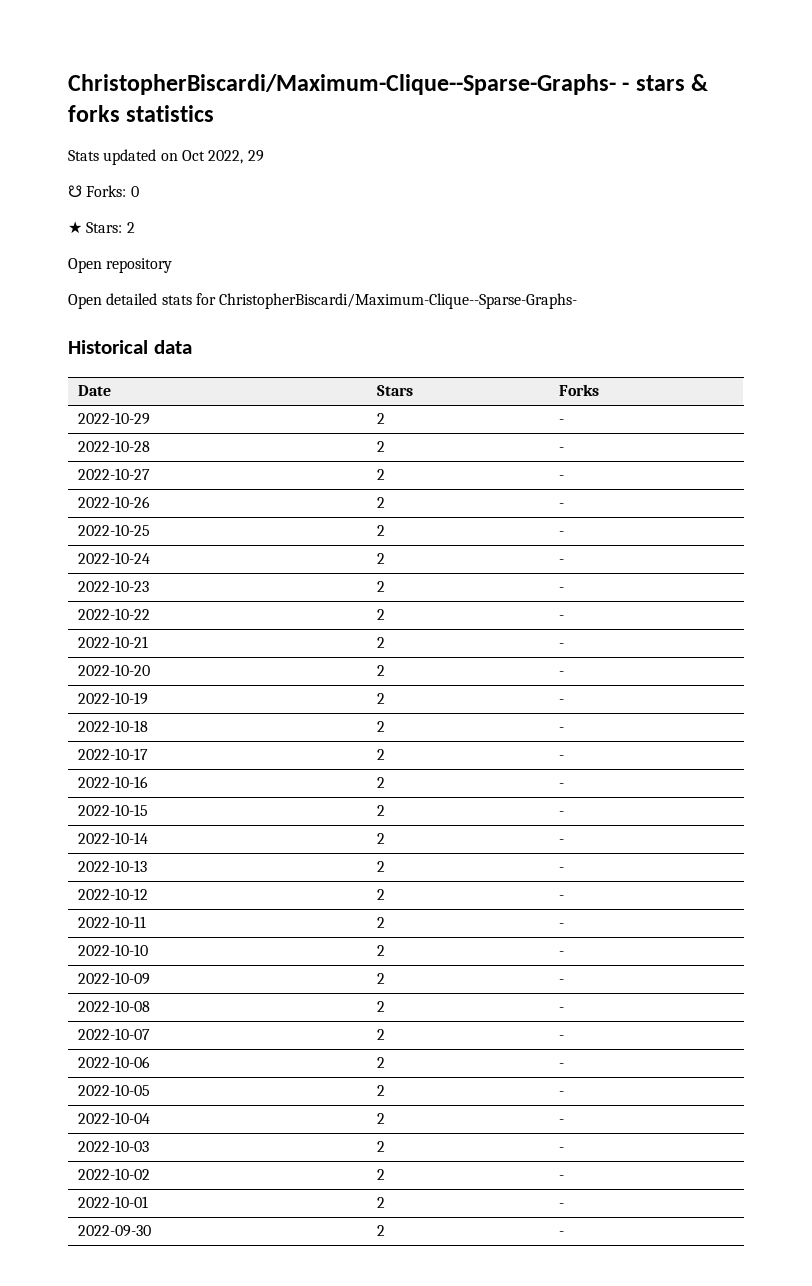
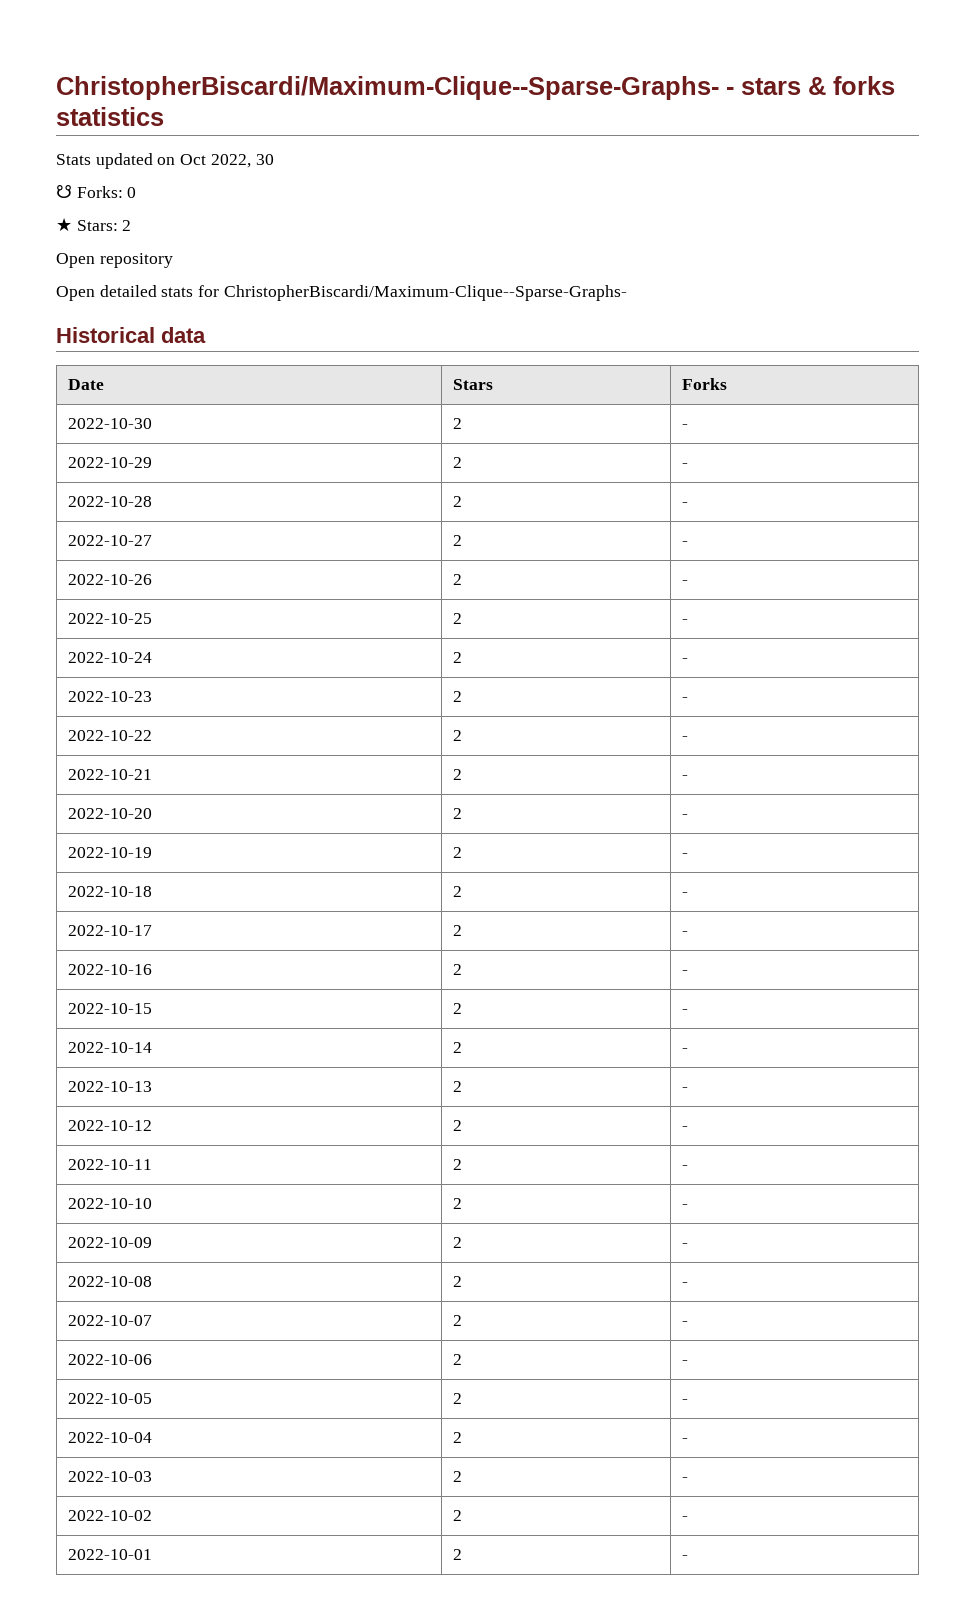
- Stats updated on Oct 2022, 29
+ Stats updated on Oct 2022, 30
+ 2022-10-30 | 2 | -
- 2022-09-30 | 2 | -

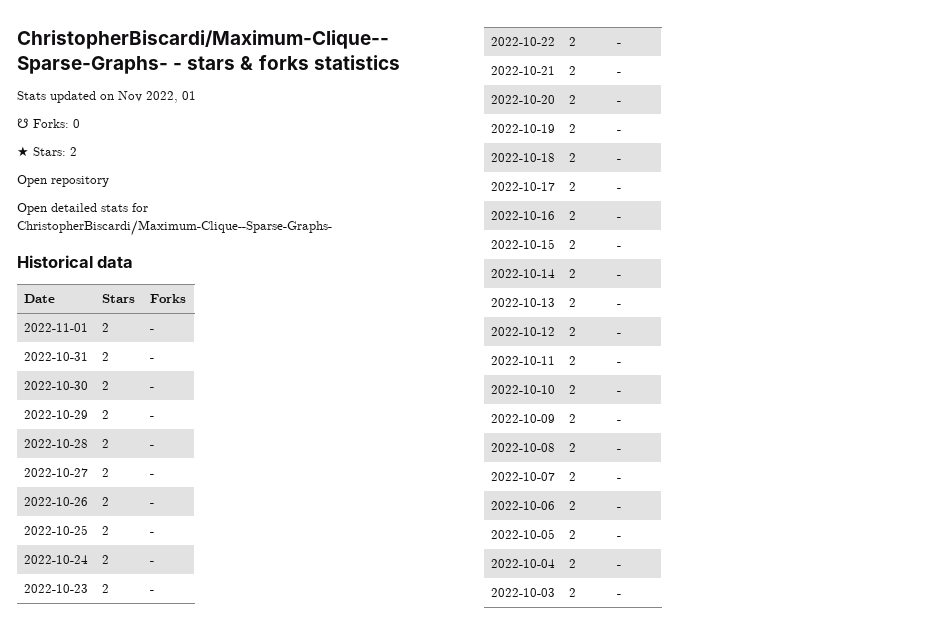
- Stats updated on Oct 2022, 30
+ Stats updated on Nov 2022, 01
+ 2022-11-01 | 2 | -
+ 2022-10-31 | 2 | -
- 2022-10-02 | 2 | -
- 2022-10-01 | 2 | -

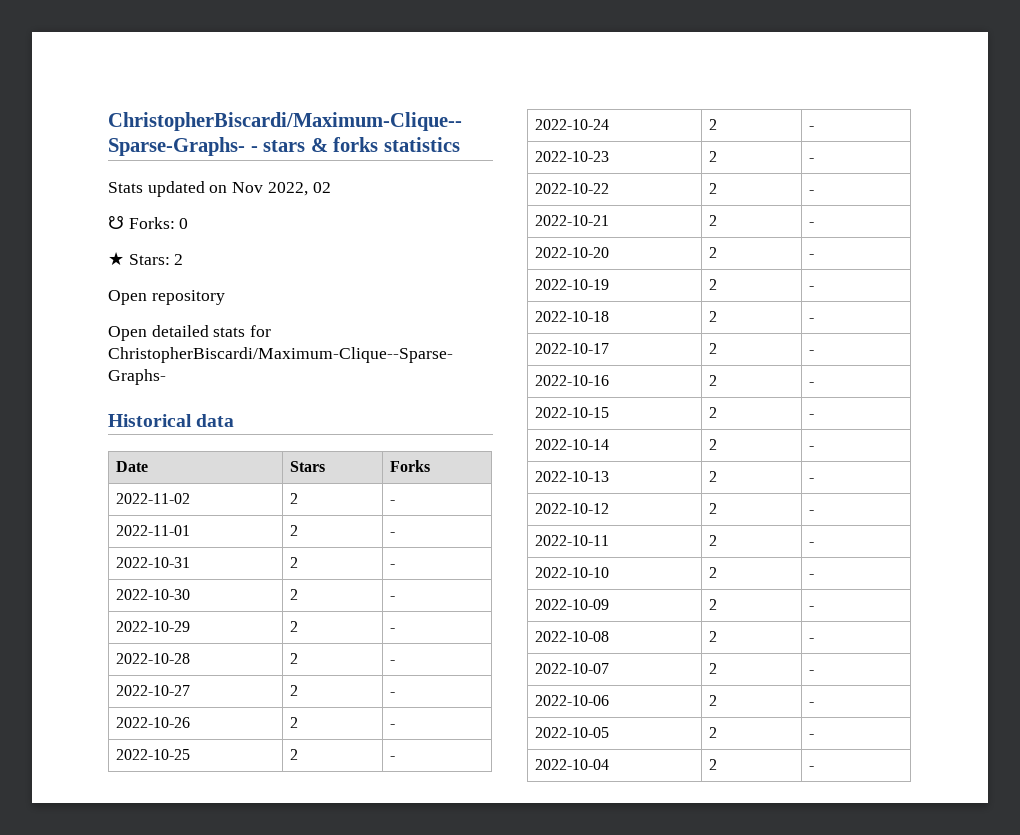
- Stats updated on Nov 2022, 01
+ Stats updated on Nov 2022, 02
+ 2022-11-02 | 2 | -
- 2022-10-03 | 2 | -

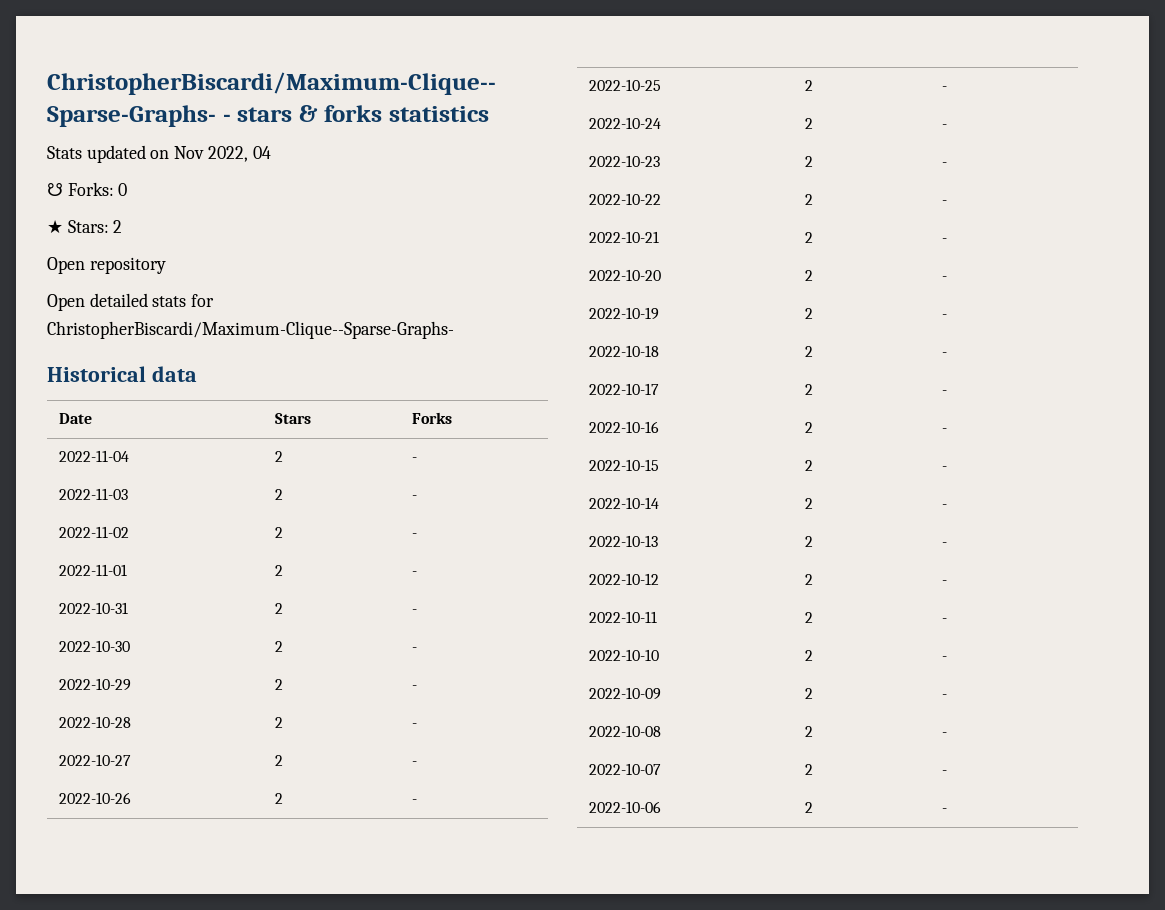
- Stats updated on Nov 2022, 02
+ Stats updated on Nov 2022, 04
+ 2022-11-04 | 2 | -
+ 2022-11-03 | 2 | -
- 2022-10-05 | 2 | -
- 2022-10-04 | 2 | -

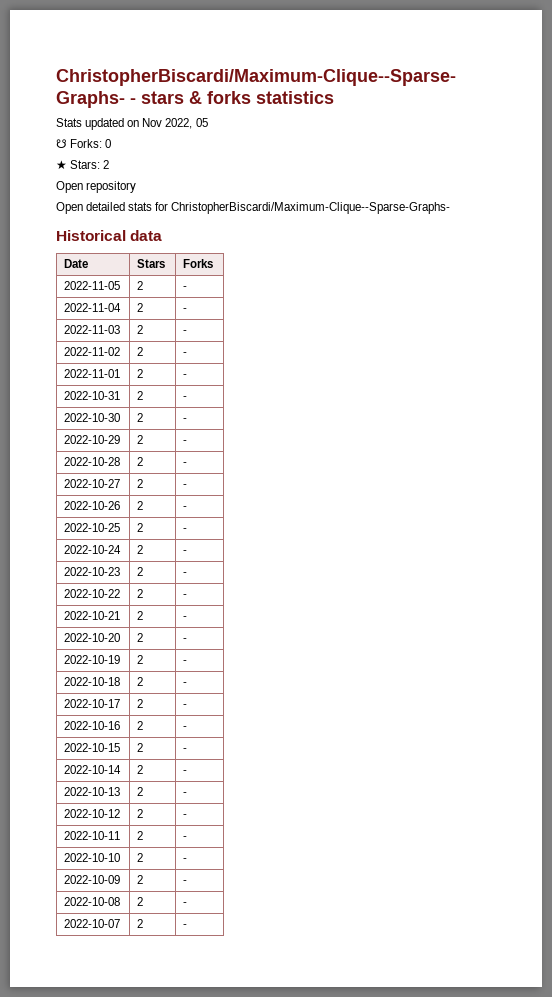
- Stats updated on Nov 2022, 04
+ Stats updated on Nov 2022, 05
+ 2022-11-05 | 2 | -
- 2022-10-06 | 2 | -

